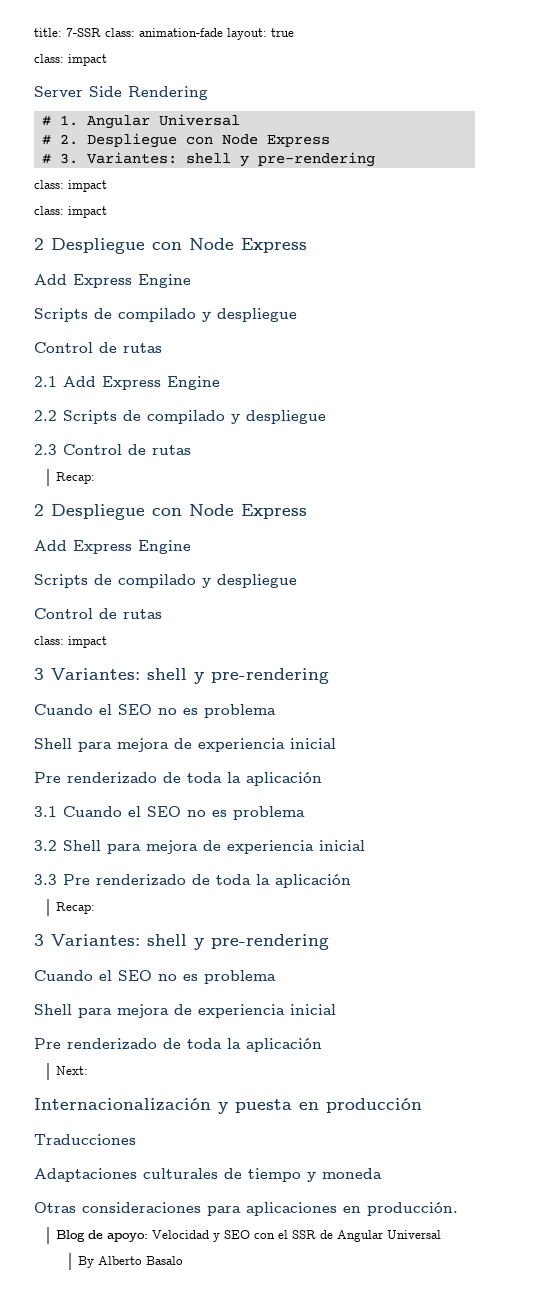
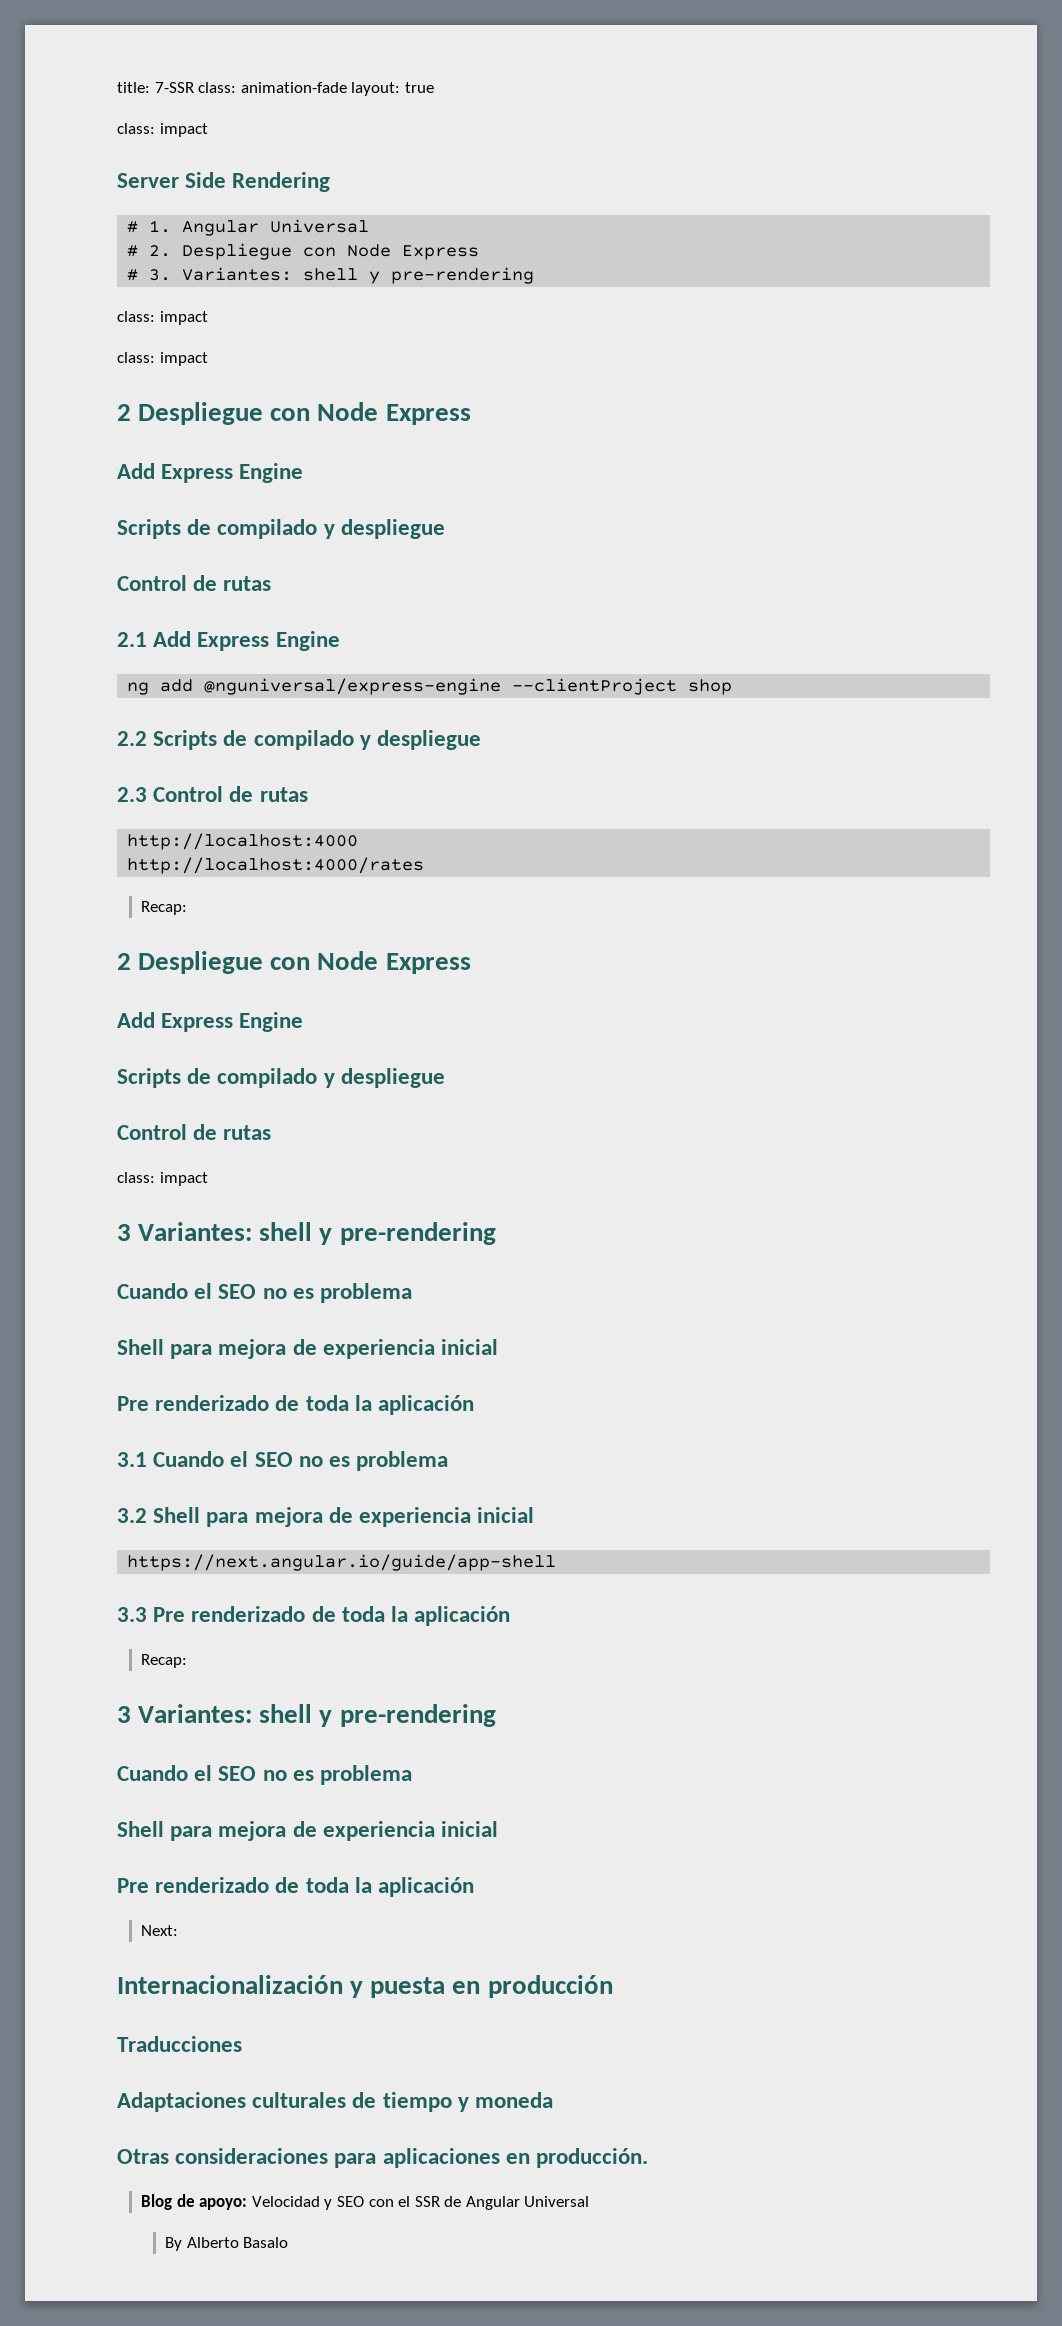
+ ng add @nguniversal/express-engine --clientProject shop
+ http://localhost:4000
+ http://localhost:4000/rates
+ https://next.angular.io/guide/app-shell

